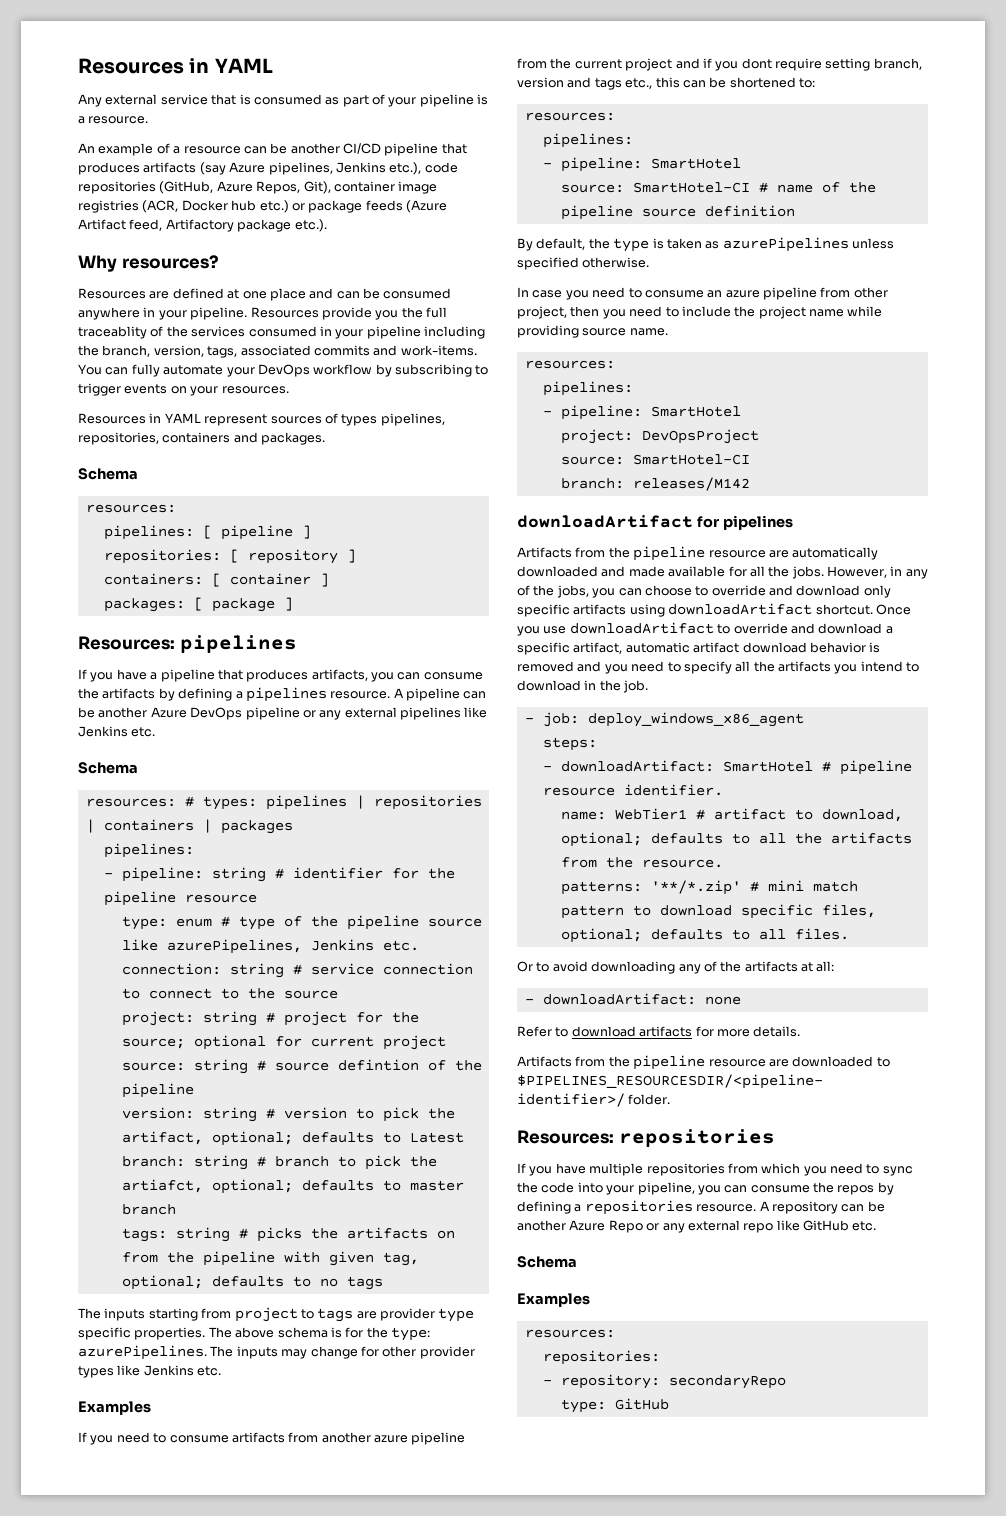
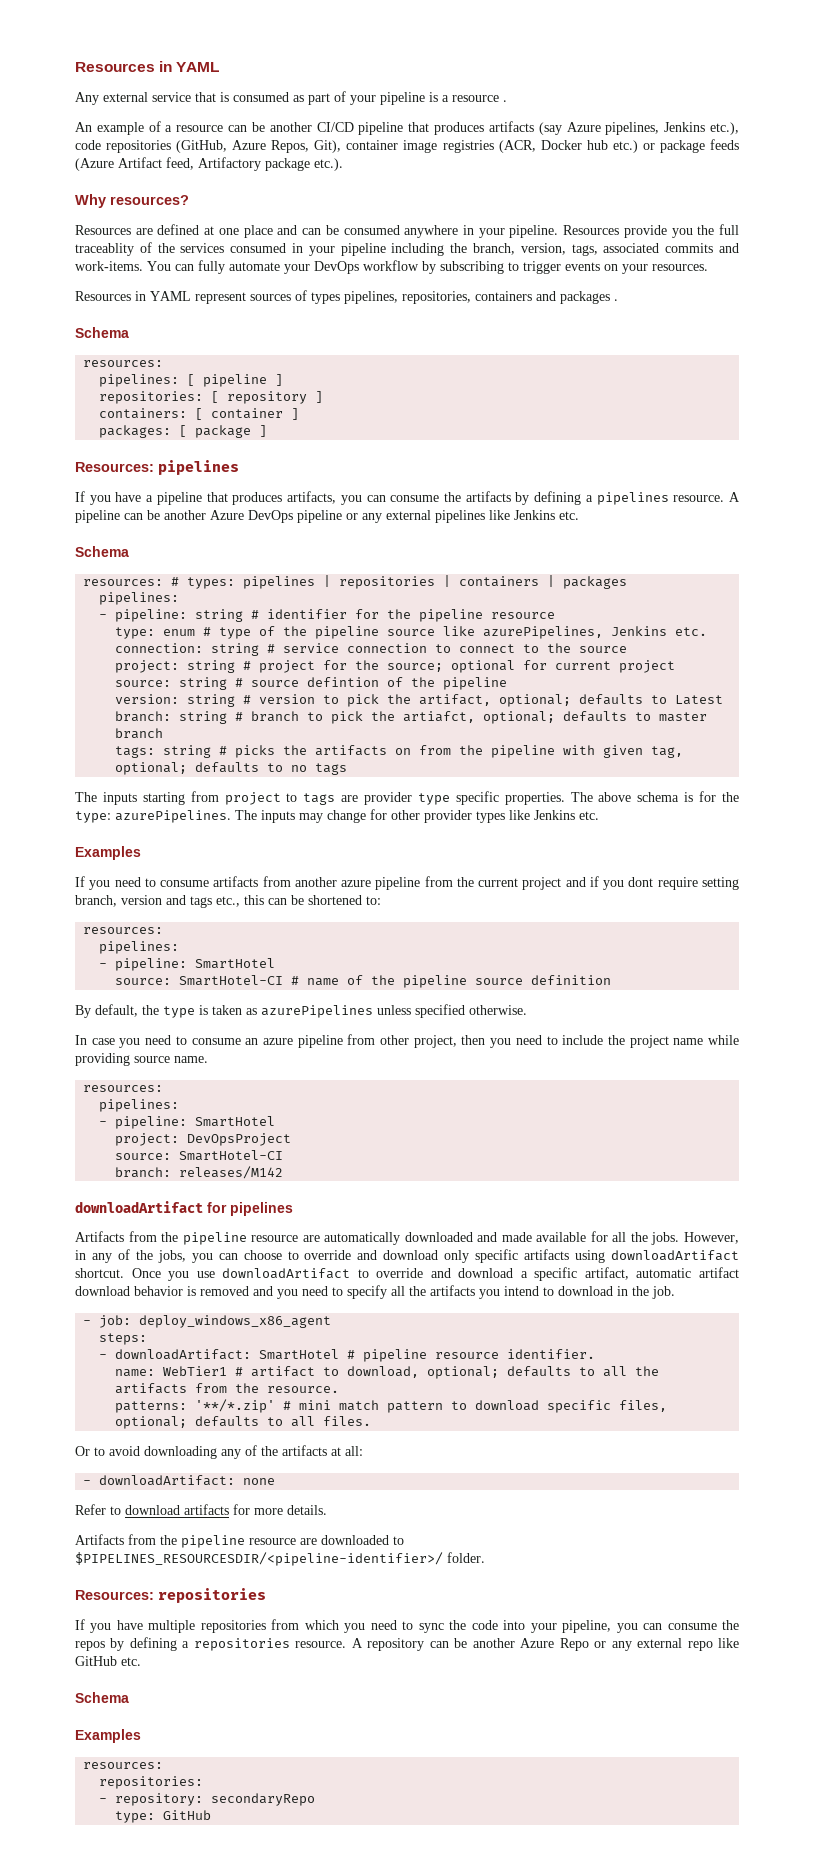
- Any external service that is consumed as part of your pipeline is a resource.
+ Any external service that is consumed as part of your pipeline is a resource .
- Resources in YAML represent sources of types pipelines, repositories, containers and packages.
+ Resources in YAML represent sources of types pipelines, repositories, containers and packages .

